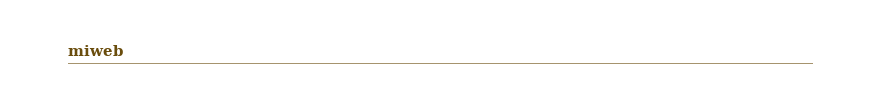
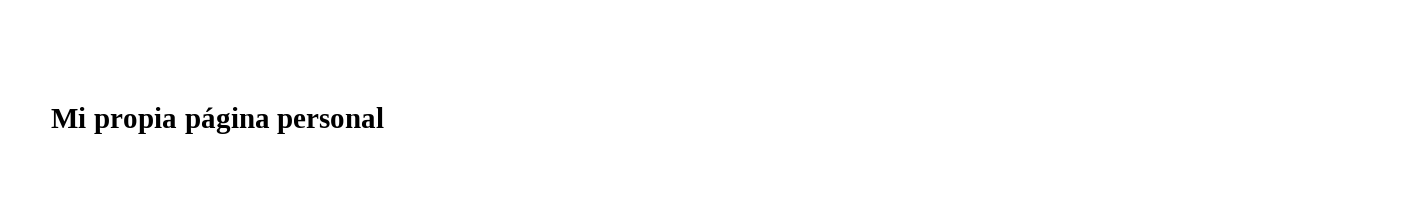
- miweb
+ Mi propia página personal

